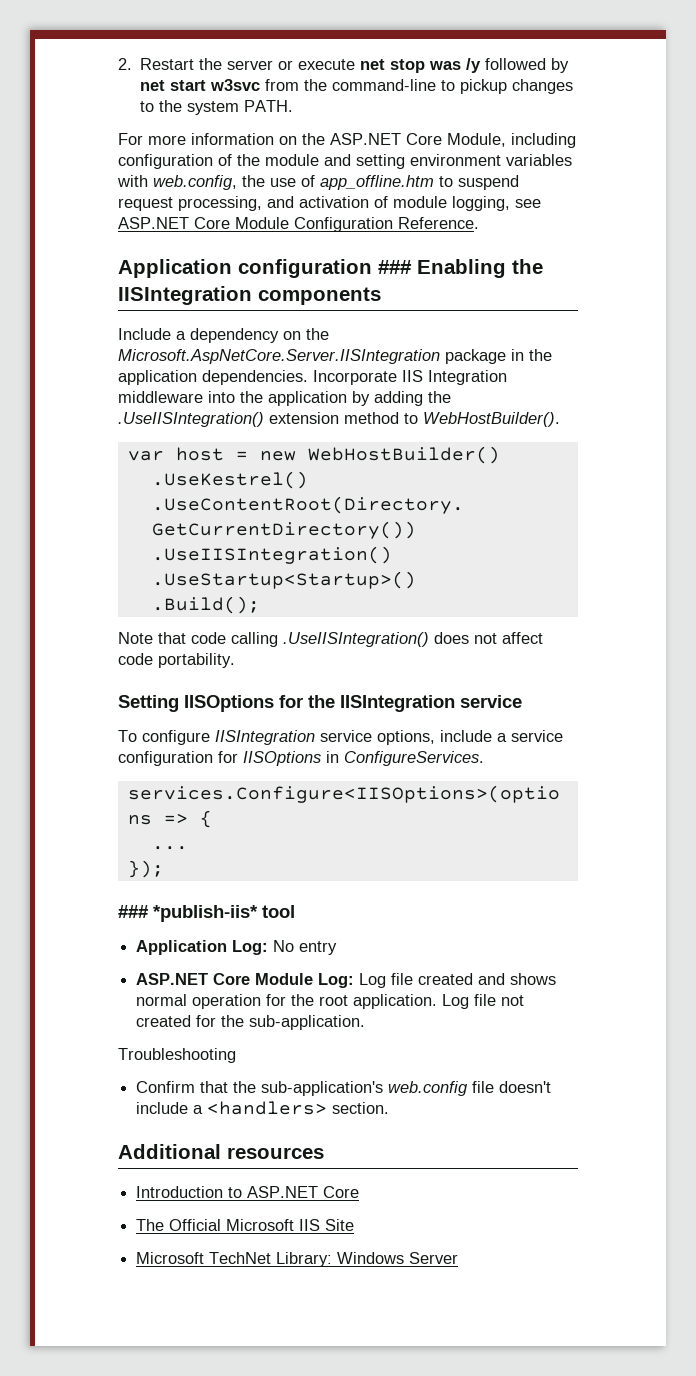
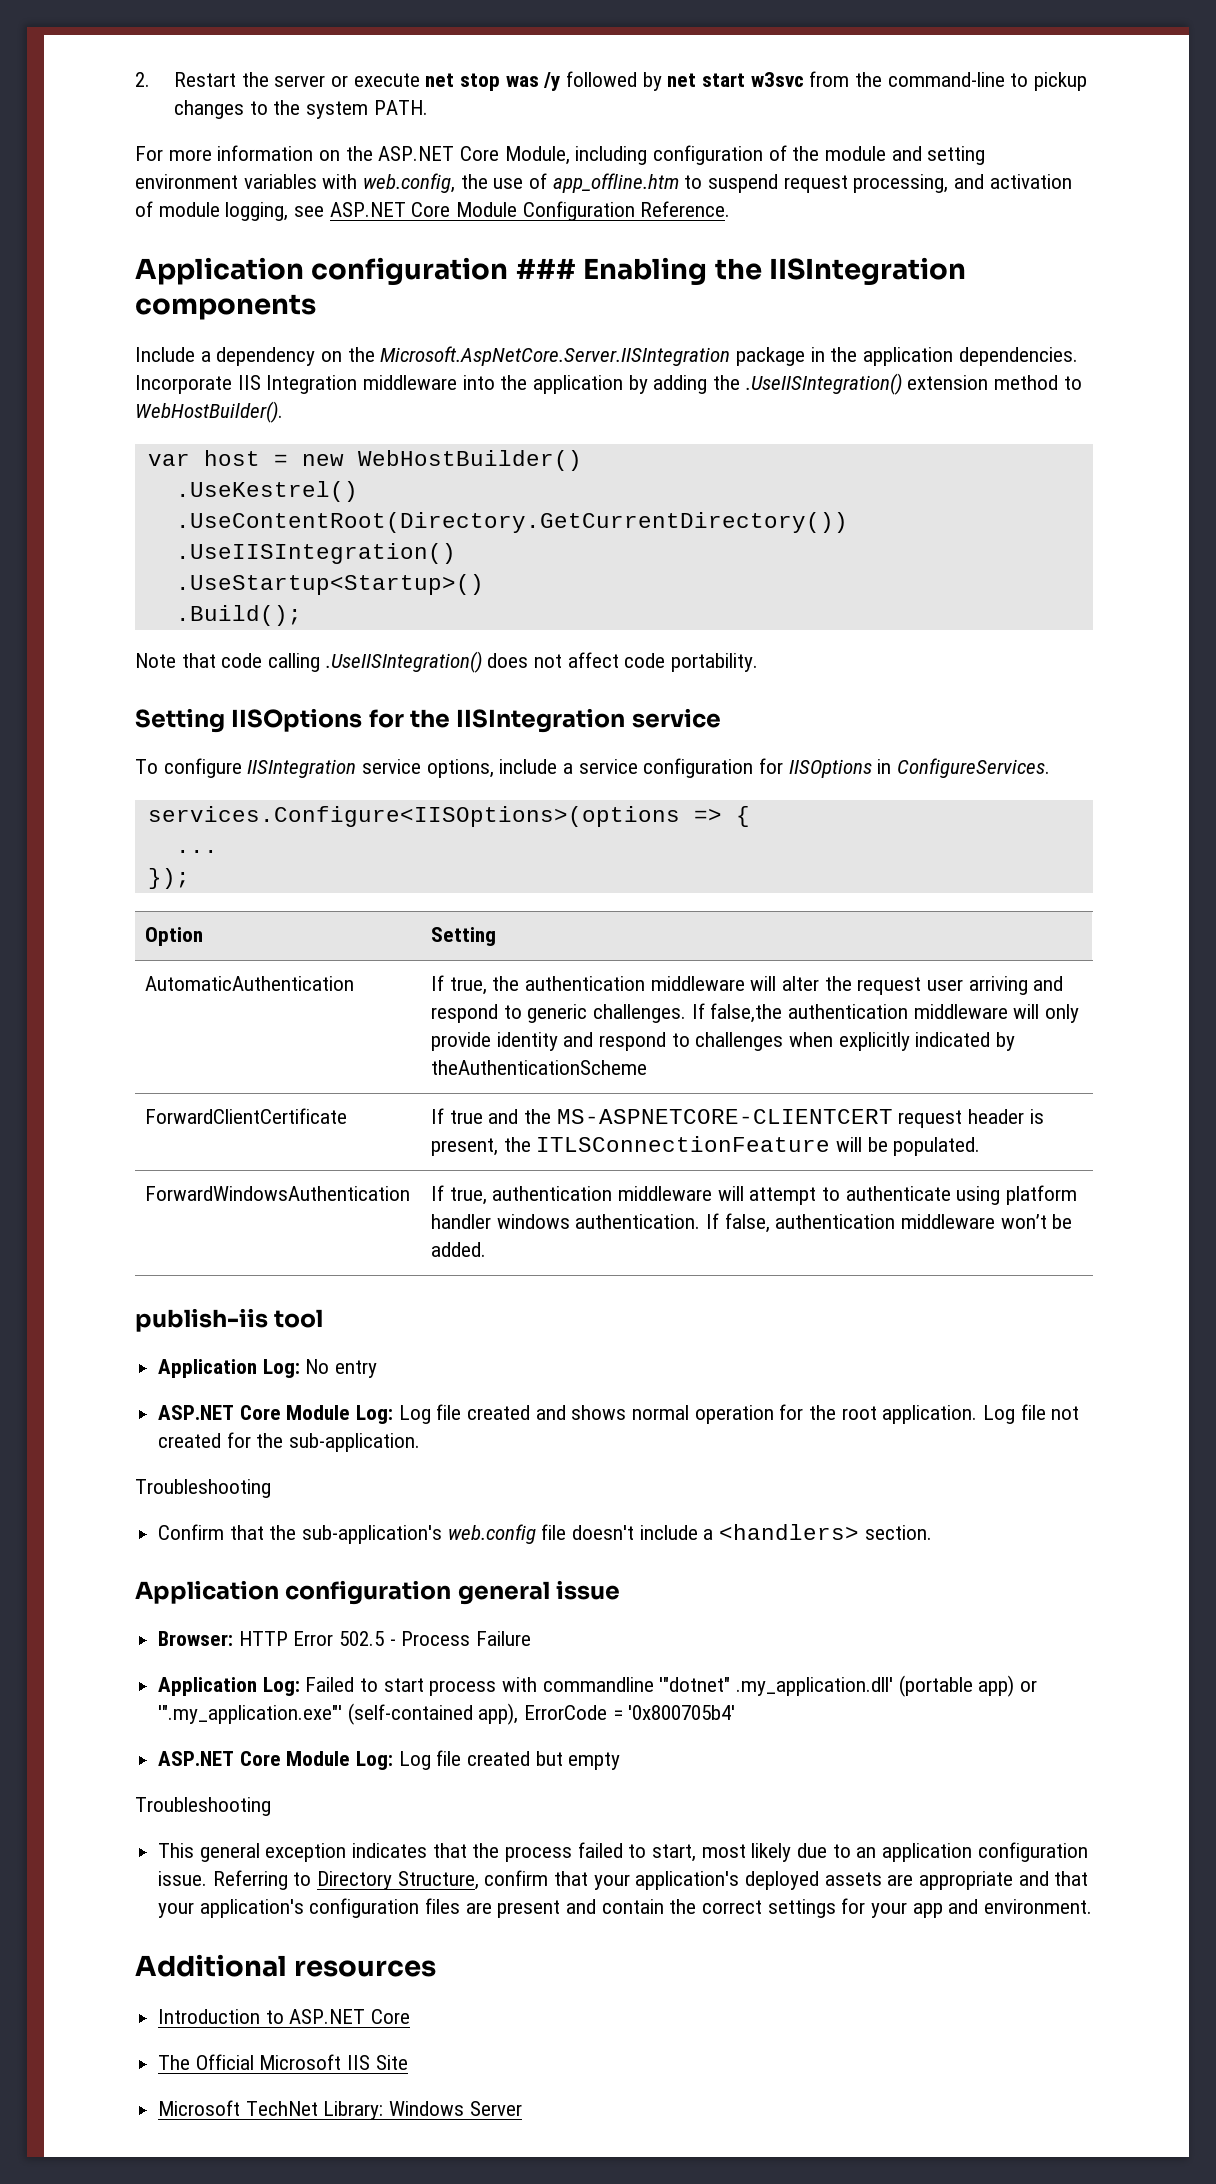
- ### *publish-iis* tool
+ Option | Setting
+ AutomaticAuthentication | If true, the authentication middleware will alter the request user arriving and respond to generic challenges. If false,the authentication middleware will only provide identity and respond to challenges when explicitly indicated by theAuthenticationScheme
+ ForwardClientCertificate | If true and the MS-ASPNETCORE-CLIENTCERT request header is present, the ITLSConnectionFeature will be populated.
+ ForwardWindowsAuthentication | If true, authentication middleware will attempt to authenticate using platform handler windows authentication. If false, authentication middleware won’t be added.
+ publish-iis tool
+ Application configuration general issue
+ Browser: HTTP Error 502.5 - Process Failure
+ Application Log: Failed to start process with commandline '"dotnet" .my_application.dll' (portable app) or '".my_application.exe"' (self-contained app), ErrorCode = '0x800705b4'
+ ASP.NET Core Module Log: Log file created but empty
+ Troubleshooting
+ This general exception indicates that the process failed to start, most likely due to an application configuration issue. Referring to Directory Structure, confirm that your application's deployed assets are appropriate and that your application's configuration files are present and contain the correct settings for your app and environment.

